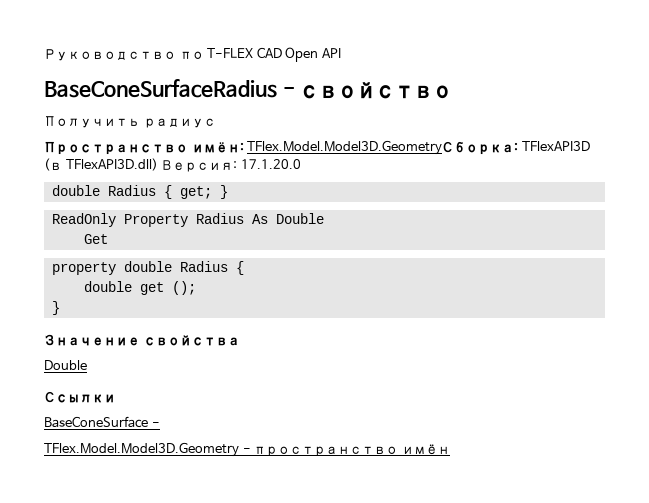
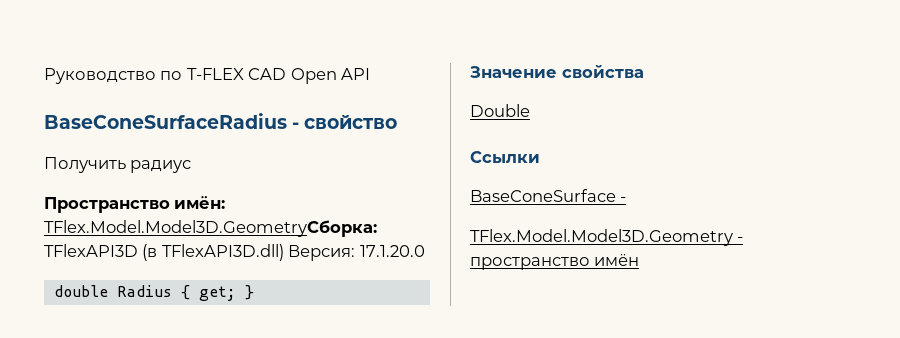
- ReadOnly Property Radius As Double
- Get
- property double Radius {
- double get ();
- }

